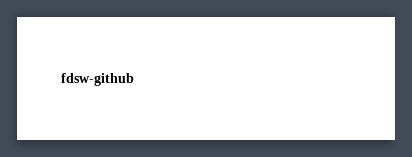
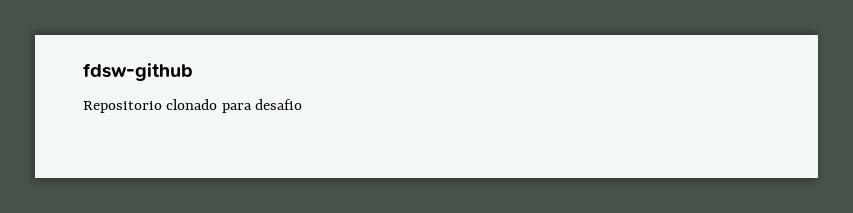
+ Repositorio clonado para desafio

